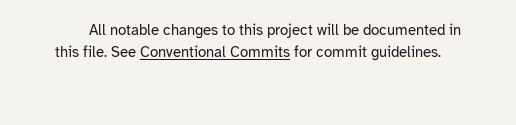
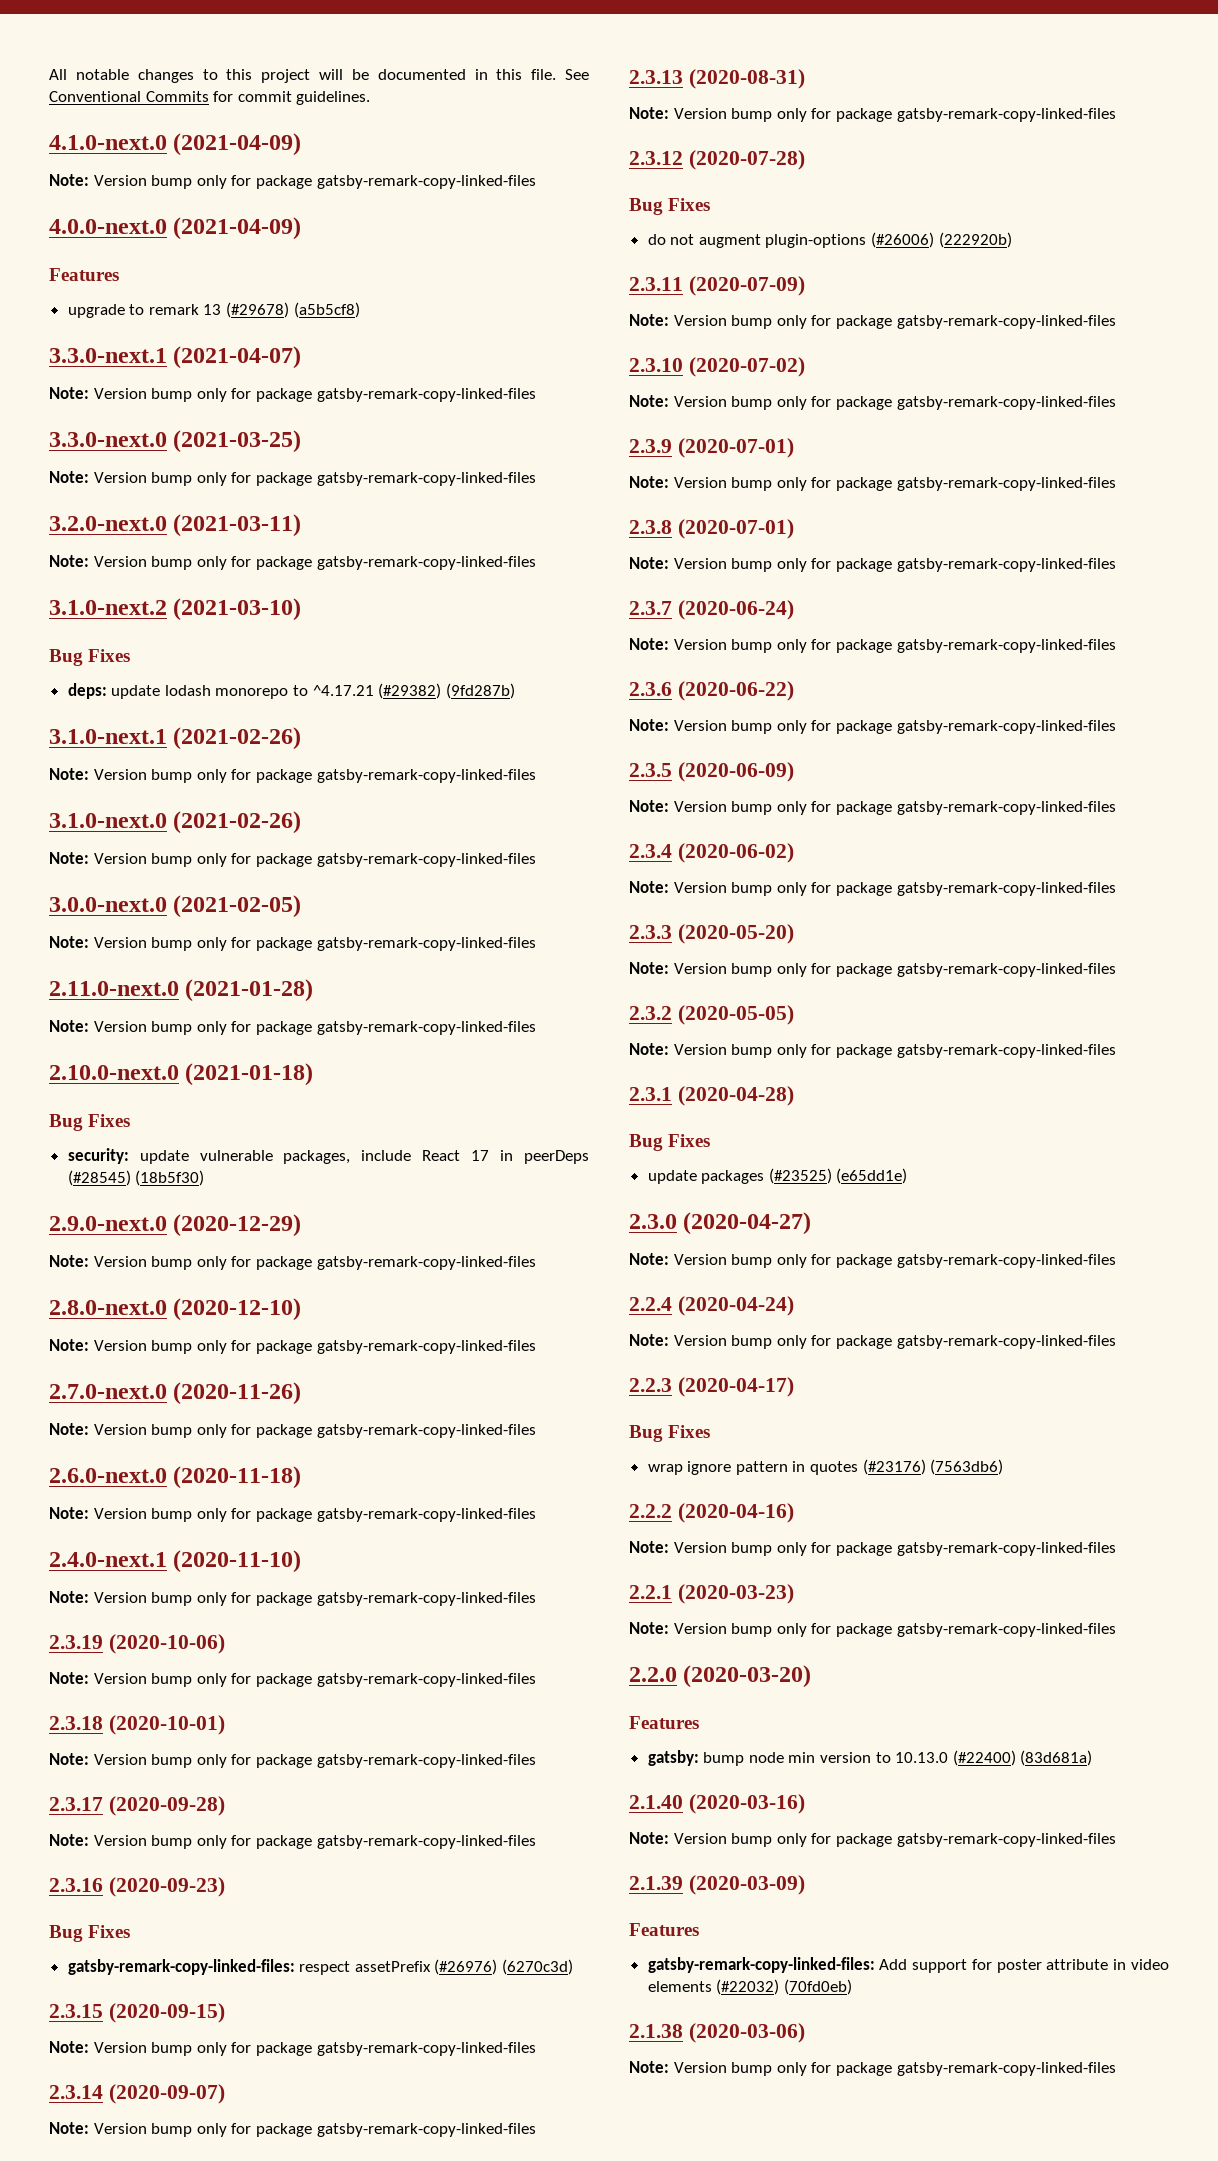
+ 4.1.0-next.0 (2021-04-09)
+ Note: Version bump only for package gatsby-remark-copy-linked-files
+ 4.0.0-next.0 (2021-04-09)
+ Features
+ upgrade to remark 13 (#29678) (a5b5cf8)
+ 3.3.0-next.1 (2021-04-07)
+ Note: Version bump only for package gatsby-remark-copy-linked-files
+ 3.3.0-next.0 (2021-03-25)
+ Note: Version bump only for package gatsby-remark-copy-linked-files
+ 3.2.0-next.0 (2021-03-11)
+ Note: Version bump only for package gatsby-remark-copy-linked-files
+ 3.1.0-next.2 (2021-03-10)
+ Bug Fixes
+ deps: update lodash monorepo to ^4.17.21 (#29382) (9fd287b)
+ 3.1.0-next.1 (2021-02-26)
+ Note: Version bump only for package gatsby-remark-copy-linked-files
+ 3.1.0-next.0 (2021-02-26)
+ Note: Version bump only for package gatsby-remark-copy-linked-files
+ 3.0.0-next.0 (2021-02-05)
+ Note: Version bump only for package gatsby-remark-copy-linked-files
+ 2.11.0-next.0 (2021-01-28)
+ Note: Version bump only for package gatsby-remark-copy-linked-files
+ 2.10.0-next.0 (2021-01-18)
+ Bug Fixes
+ security: update vulnerable packages, include React 17 in peerDeps (#28545) (18b5f30)
+ 2.9.0-next.0 (2020-12-29)
+ Note: Version bump only for package gatsby-remark-copy-linked-files
+ 2.8.0-next.0 (2020-12-10)
+ Note: Version bump only for package gatsby-remark-copy-linked-files
+ 2.7.0-next.0 (2020-11-26)
+ Note: Version bump only for package gatsby-remark-copy-linked-files
+ 2.6.0-next.0 (2020-11-18)
+ Note: Version bump only for package gatsby-remark-copy-linked-files
+ 2.4.0-next.1 (2020-11-10)
+ Note: Version bump only for package gatsby-remark-copy-linked-files
+ 2.3.19 (2020-10-06)
+ Note: Version bump only for package gatsby-remark-copy-linked-files
+ 2.3.18 (2020-10-01)
+ Note: Version bump only for package gatsby-remark-copy-linked-files
+ 2.3.17 (2020-09-28)
+ Note: Version bump only for package gatsby-remark-copy-linked-files
+ 2.3.16 (2020-09-23)
+ Bug Fixes
+ gatsby-remark-copy-linked-files: respect assetPrefix (#26976) (6270c3d)
+ 2.3.15 (2020-09-15)
+ Note: Version bump only for package gatsby-remark-copy-linked-files
+ 2.3.14 (2020-09-07)
+ Note: Version bump only for package gatsby-remark-copy-linked-files
+ 2.3.13 (2020-08-31)
+ Note: Version bump only for package gatsby-remark-copy-linked-files
+ 2.3.12 (2020-07-28)
+ Bug Fixes
+ do not augment plugin-options (#26006) (222920b)
+ 2.3.11 (2020-07-09)
+ Note: Version bump only for package gatsby-remark-copy-linked-files
+ 2.3.10 (2020-07-02)
+ Note: Version bump only for package gatsby-remark-copy-linked-files
+ 2.3.9 (2020-07-01)
+ Note: Version bump only for package gatsby-remark-copy-linked-files
+ 2.3.8 (2020-07-01)
+ Note: Version bump only for package gatsby-remark-copy-linked-files
+ 2.3.7 (2020-06-24)
+ Note: Version bump only for package gatsby-remark-copy-linked-files
+ 2.3.6 (2020-06-22)
+ Note: Version bump only for package gatsby-remark-copy-linked-files
+ 2.3.5 (2020-06-09)
+ Note: Version bump only for package gatsby-remark-copy-linked-files
+ 2.3.4 (2020-06-02)
+ Note: Version bump only for package gatsby-remark-copy-linked-files
+ 2.3.3 (2020-05-20)
+ Note: Version bump only for package gatsby-remark-copy-linked-files
+ 2.3.2 (2020-05-05)
+ Note: Version bump only for package gatsby-remark-copy-linked-files
+ 2.3.1 (2020-04-28)
+ Bug Fixes
+ update packages (#23525) (e65dd1e)
+ 2.3.0 (2020-04-27)
+ Note: Version bump only for package gatsby-remark-copy-linked-files
+ 2.2.4 (2020-04-24)
+ Note: Version bump only for package gatsby-remark-copy-linked-files
+ 2.2.3 (2020-04-17)
+ Bug Fixes
+ wrap ignore pattern in quotes (#23176) (7563db6)
+ 2.2.2 (2020-04-16)
+ Note: Version bump only for package gatsby-remark-copy-linked-files
+ 2.2.1 (2020-03-23)
+ Note: Version bump only for package gatsby-remark-copy-linked-files
+ 2.2.0 (2020-03-20)
+ Features
+ gatsby: bump node min version to 10.13.0 (#22400) (83d681a)
+ 2.1.40 (2020-03-16)
+ Note: Version bump only for package gatsby-remark-copy-linked-files
+ 2.1.39 (2020-03-09)
+ Features
+ gatsby-remark-copy-linked-files: Add support for poster attribute in video elements (#22032) (70fd0eb)
+ 2.1.38 (2020-03-06)
+ Note: Version bump only for package gatsby-remark-copy-linked-files

